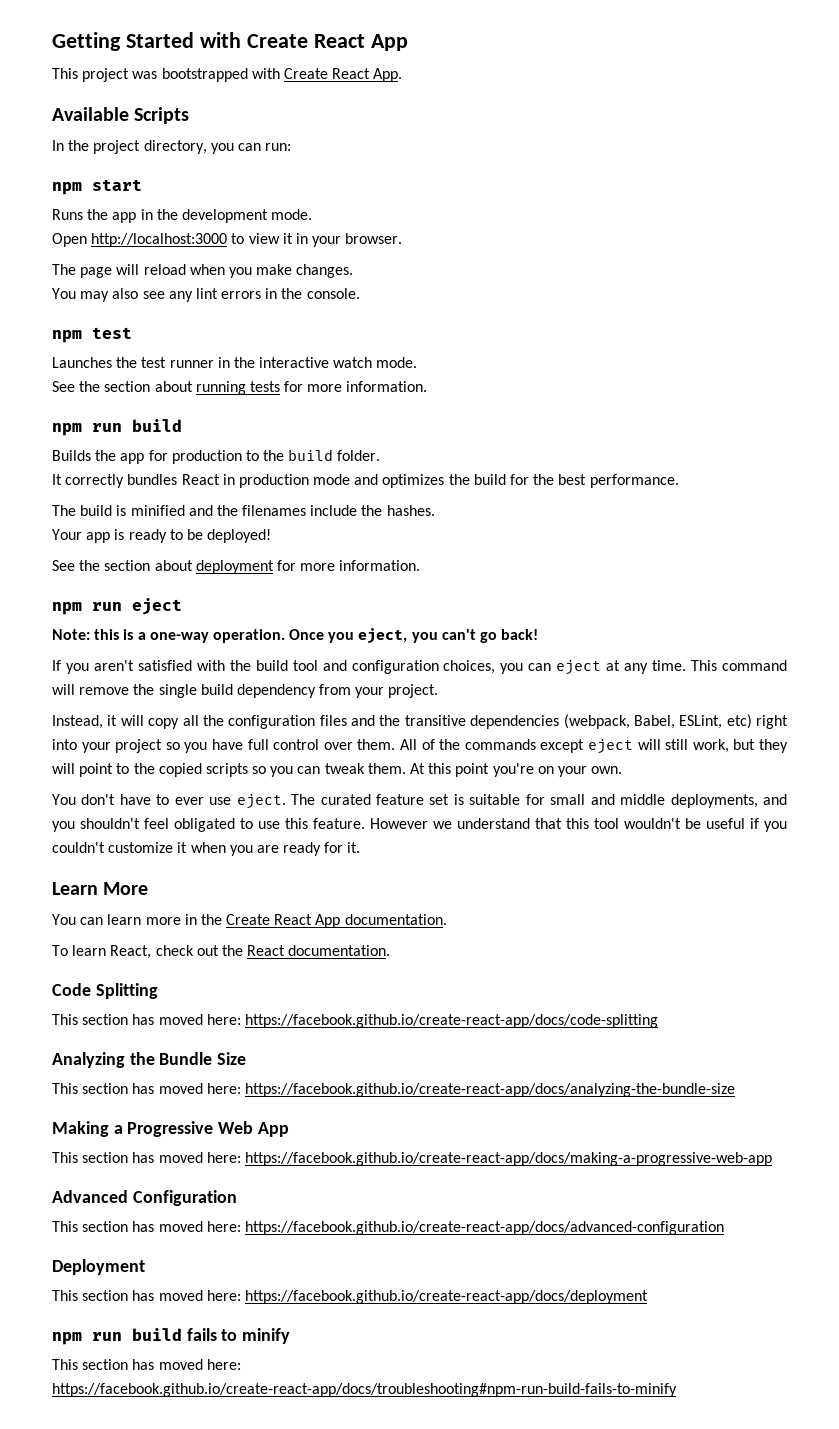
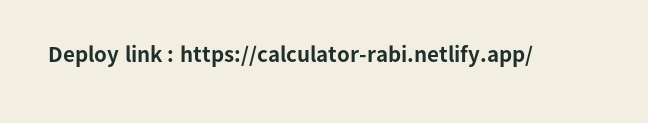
- Getting Started with Create React App
- This project was bootstrapped with Create React App.
- Available Scripts
- In the project directory, you can run:
- npm start
- Runs the app in the development mode.
- Open http://localhost:3000 to view it in your browser.
- The page will reload when you make changes.
- You may also see any lint errors in the console.
- npm test
- Launches the test runner in the interactive watch mode.
- See the section about running tests for more information.
- npm run build
- Builds the app for production to the build folder.
- It correctly bundles React in production mode and optimizes the build for the best performance.
- The build is minified and the filenames include the hashes.
- Your app is ready to be deployed!
- See the section about deployment for more information.
- npm run eject
- Note: this is a one-way operation. Once you eject, you can't go back!
- If you aren't satisfied with the build tool and configuration choices, you can eject at any time. This command will remove the single build dependency from your project.
- Instead, it will copy all the configuration files and the transitive dependencies (webpack, Babel, ESLint, etc) right into your project so you have full control over them. All of the commands except eject will still work, but they will point to the copied scripts so you can tweak them. At this point you're on your own.
- You don't have to ever use eject. The curated feature set is suitable for small and middle deployments, and you shouldn't feel obligated to use this feature. However we understand that this tool wouldn't be useful if you couldn't customize it when you are ready for it.
- Learn More
- You can learn more in the Create React App documentation.
- To learn React, check out the React documentation.
- Code Splitting
- This section has moved here: https://facebook.github.io/create-react-app/docs/code-splitting
- Analyzing the Bundle Size
- This section has moved here: https://facebook.github.io/create-react-app/docs/analyzing-the-bundle-size
- Making a Progressive Web App
- This section has moved here: https://facebook.github.io/create-react-app/docs/making-a-progressive-web-app
- Advanced Configuration
- This section has moved here: https://facebook.github.io/create-react-app/docs/advanced-configuration
- Deployment
- This section has moved here: https://facebook.github.io/create-react-app/docs/deployment
- npm run build fails to minify
- This section has moved here: https://facebook.github.io/create-react-app/docs/troubleshooting#npm-run-build-fails-to-minify
+ Deploy link : https://calculator-rabi.netlify.app/

